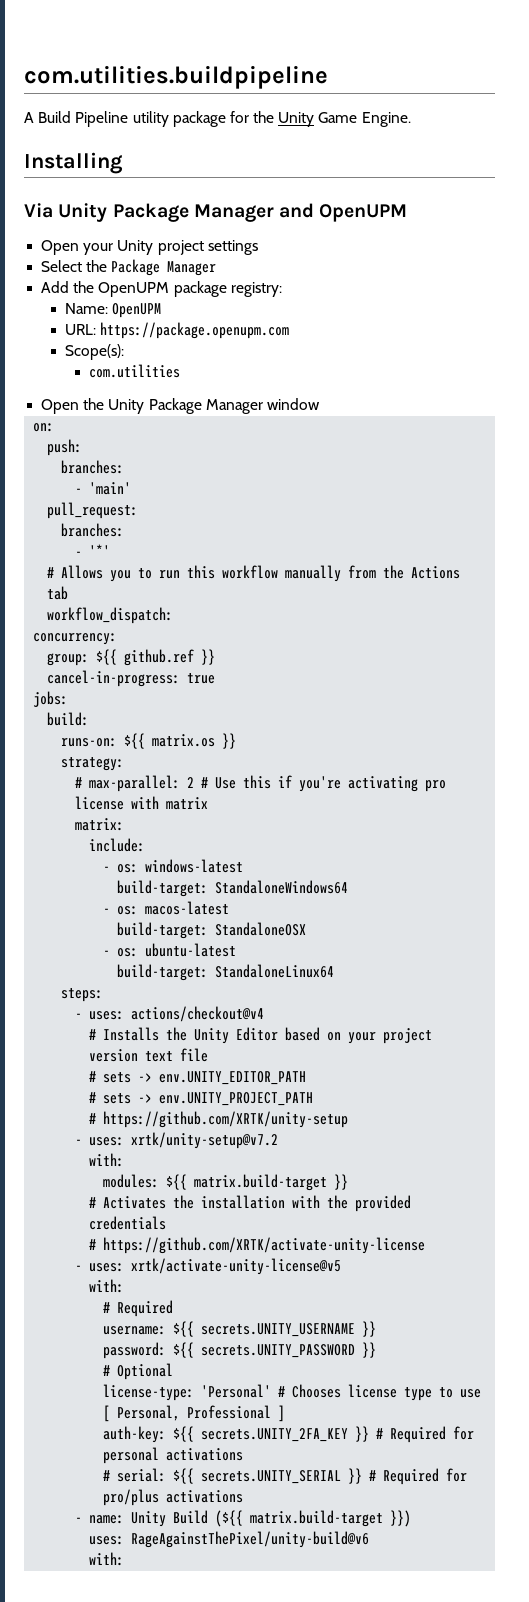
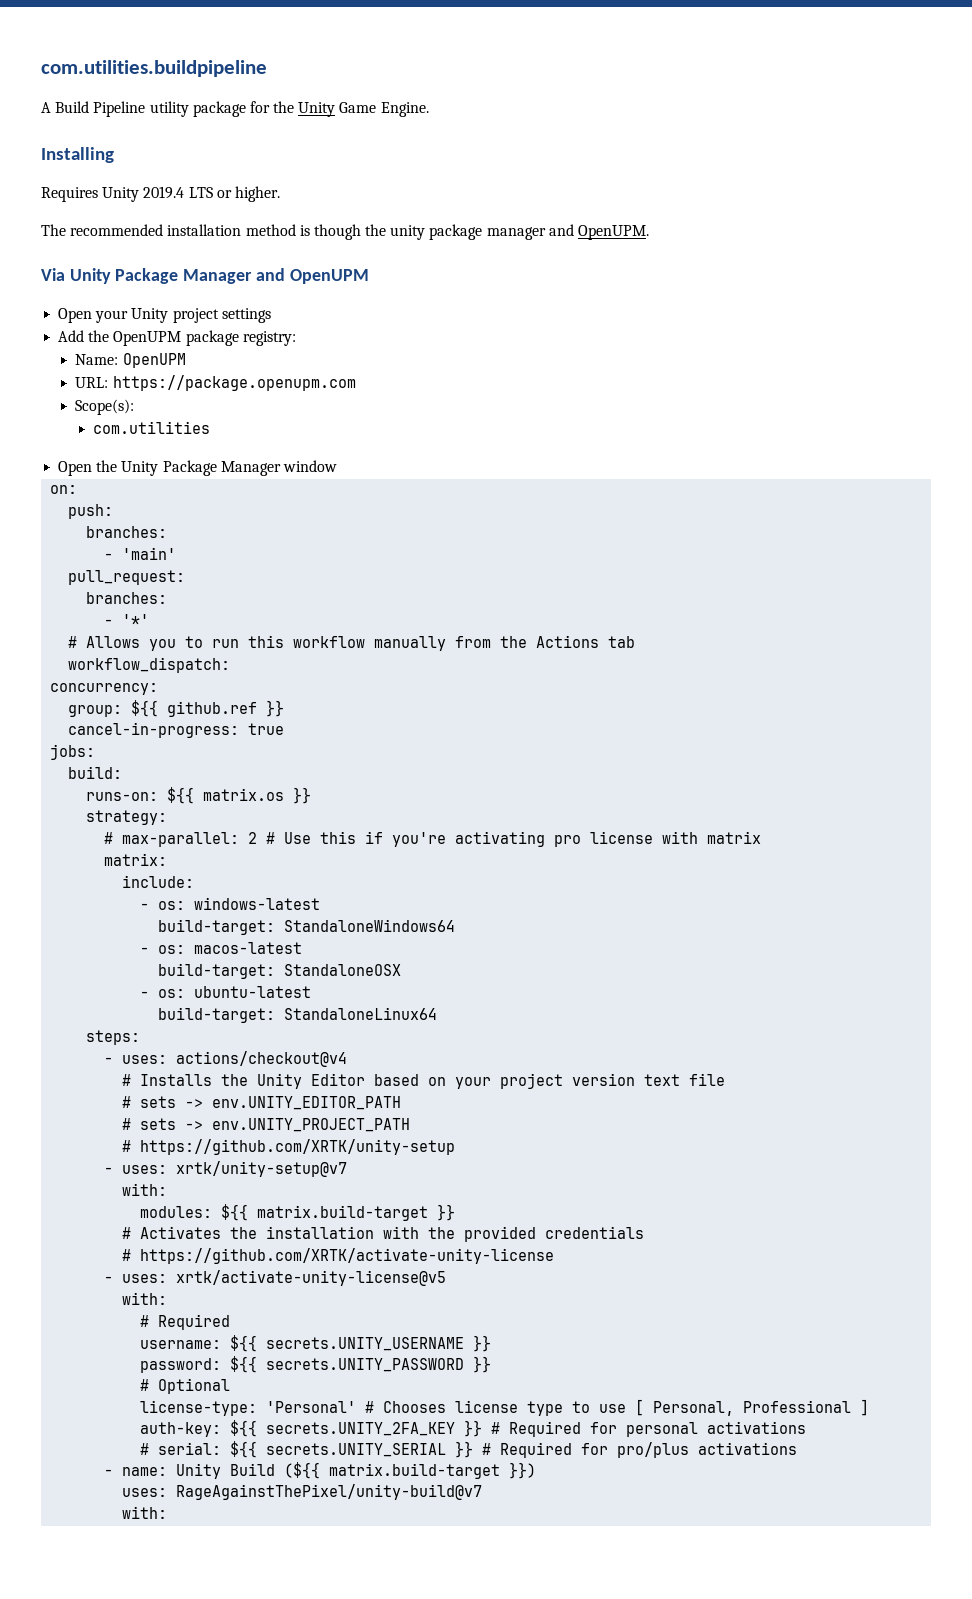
+ Requires Unity 2019.4 LTS or higher.
+ The recommended installation method is though the unity package manager and OpenUPM.
- Select the Package Manager
- - uses: xrtk/unity-setup@v7.2
+ - uses: xrtk/unity-setup@v7
- uses: RageAgainstThePixel/unity-build@v6
+ uses: RageAgainstThePixel/unity-build@v7

